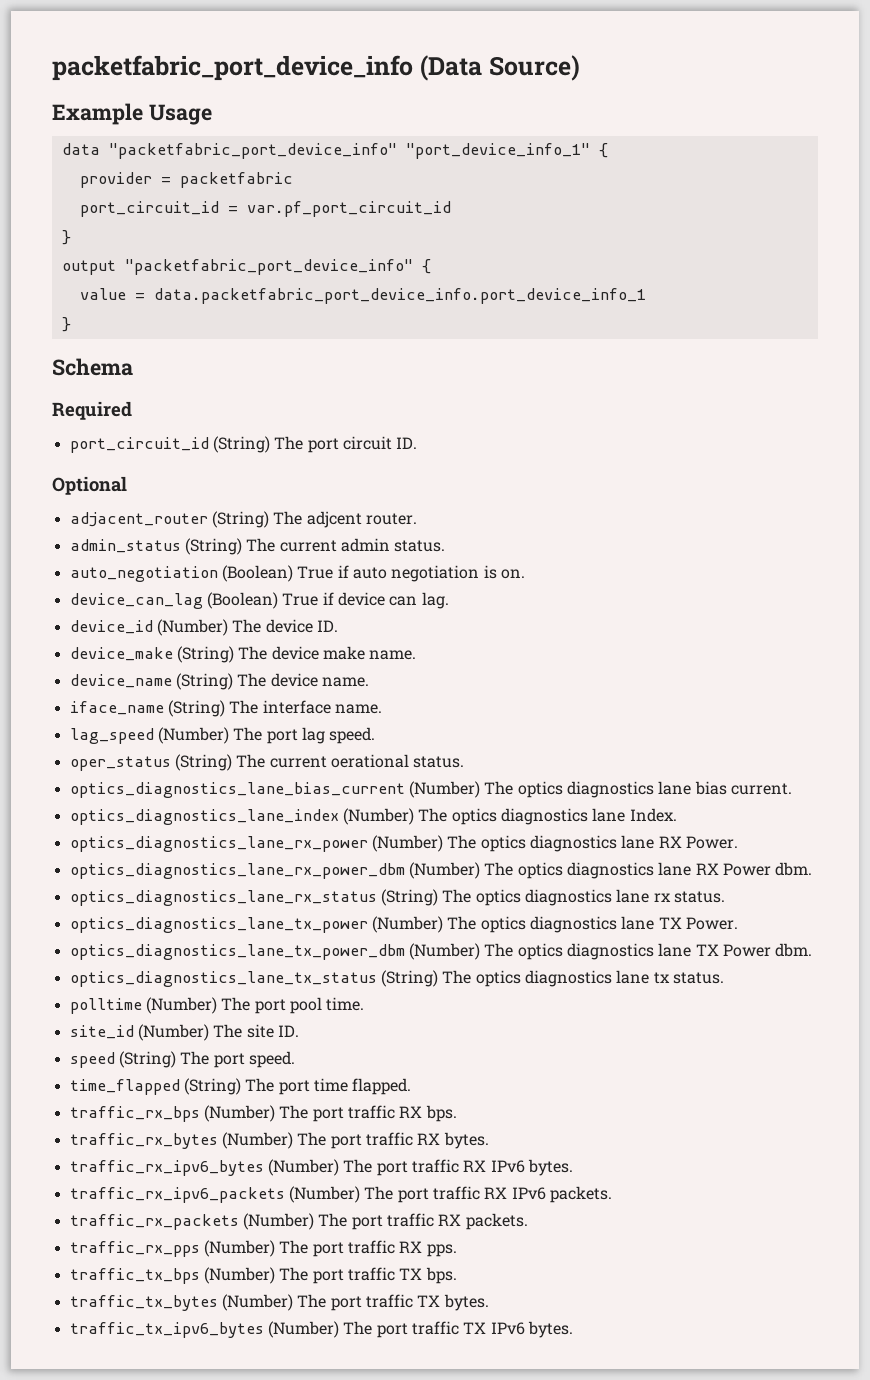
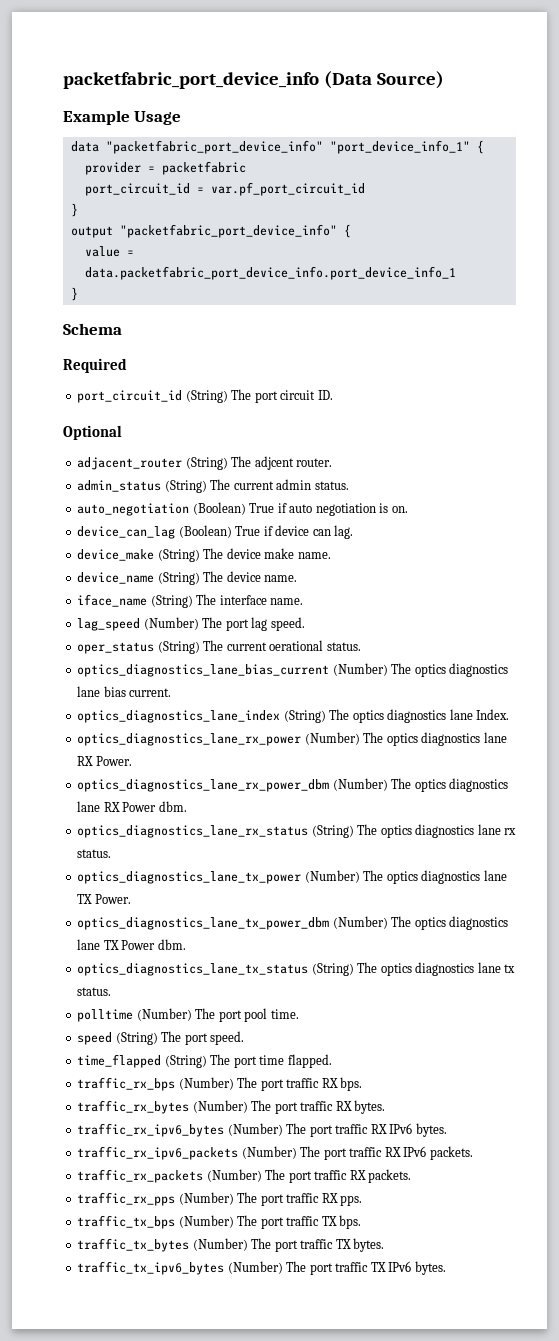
- device_id (Number) The device ID.
- optics_diagnostics_lane_index (Number) The optics diagnostics lane Index.
+ optics_diagnostics_lane_index (String) The optics diagnostics lane Index.
- site_id (Number) The site ID.

